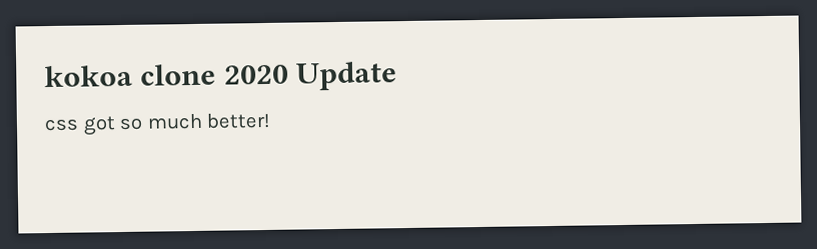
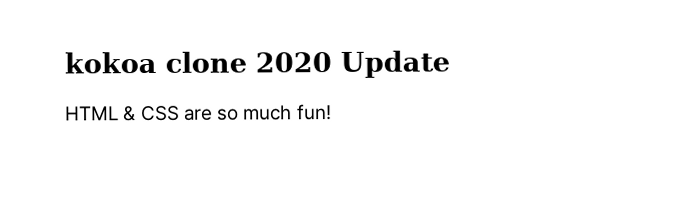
- css got so much better!
+ HTML & CSS are so much fun!

